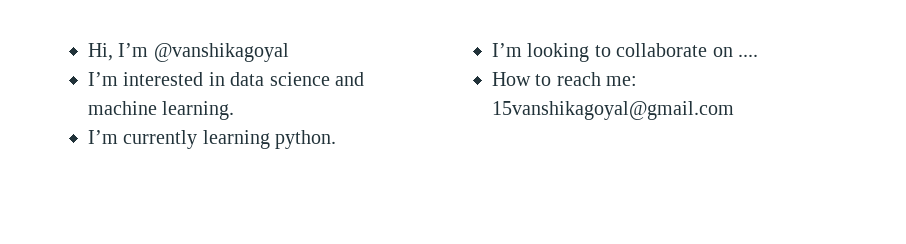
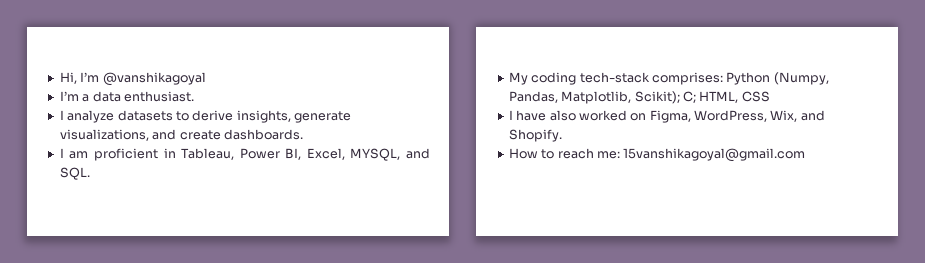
- I’m interested in data science and machine learning.
- I’m currently learning python.
- I’m looking to collaborate on ....
+ I’m a data enthusiast.
+ I analyze datasets to derive insights, generate visualizations, and create dashboards.
+ I am proficient in Tableau, Power BI, Excel, MYSQL, and SQL.
+ My coding tech-stack comprises: Python (Numpy, Pandas, Matplotlib, Scikit); C; HTML, CSS
+ I have also worked on Figma, WordPress, Wix, and Shopify.

